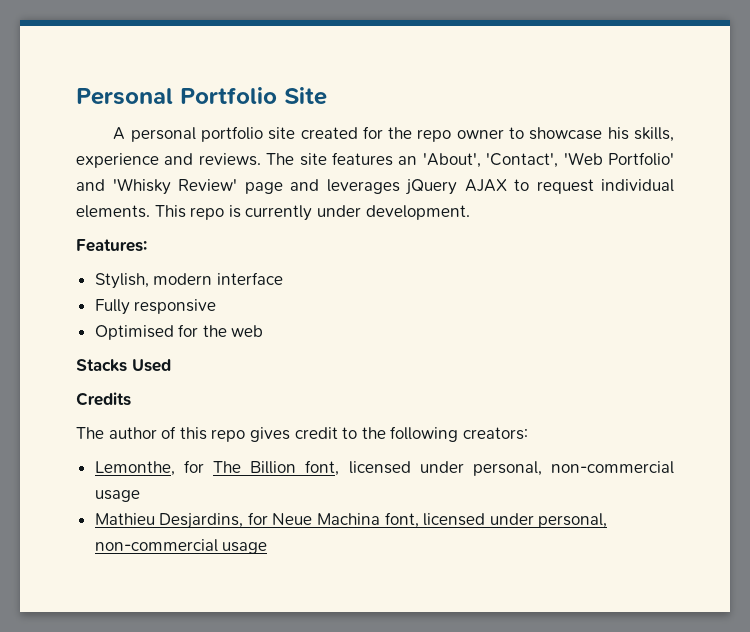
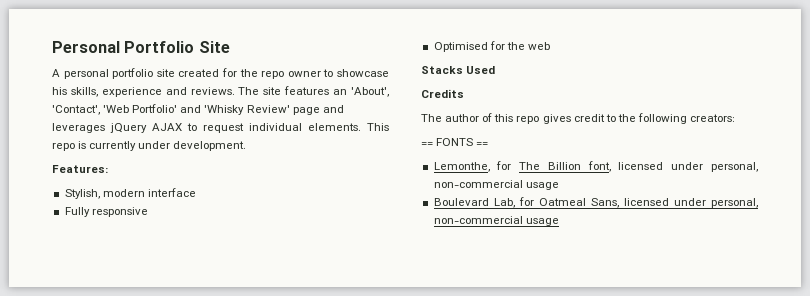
+ == FONTS ==
- Mathieu Desjardins, for Neue Machina font, licensed under personal, non-commercial usage
+ Boulevard Lab, for Oatmeal Sans, licensed under personal, non-commercial usage

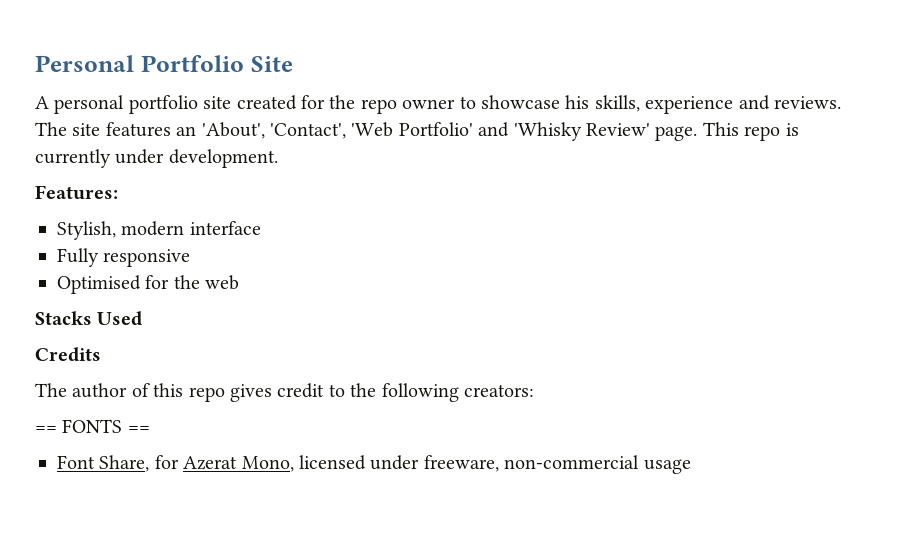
- The site features an 'About', 'Contact', 'Web Portfolio' and 'Whisky Review' page and leverages jQuery AJAX to request individual elements.
+ The site features an 'About', 'Contact', 'Web Portfolio' and 'Whisky Review' page.
- Lemonthe, for The Billion font, licensed under personal, non-commercial usage
- Boulevard Lab, for Oatmeal Sans, licensed under personal, non-commercial usage
+ Font Share, for Azerat Mono, licensed under freeware, non-commercial usage

